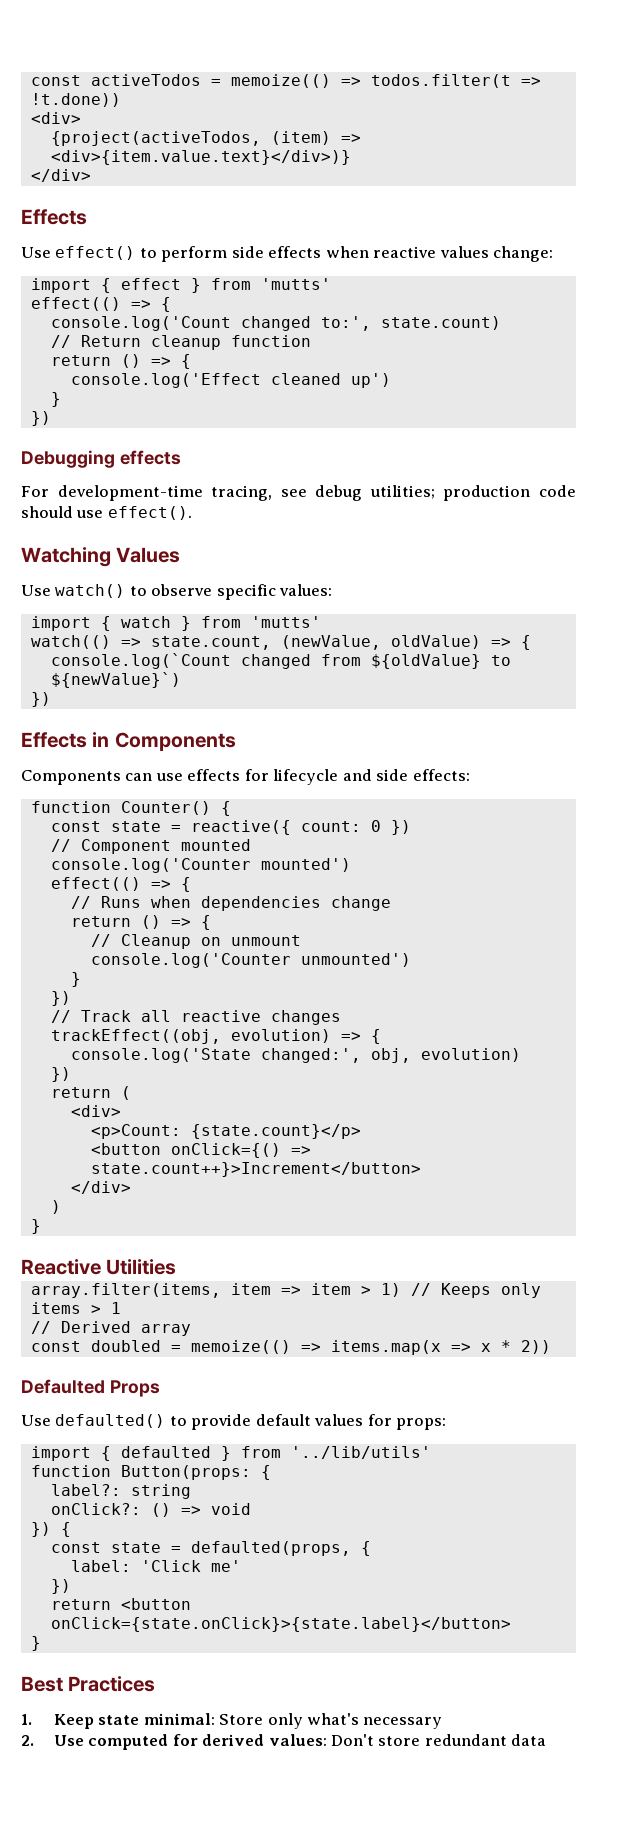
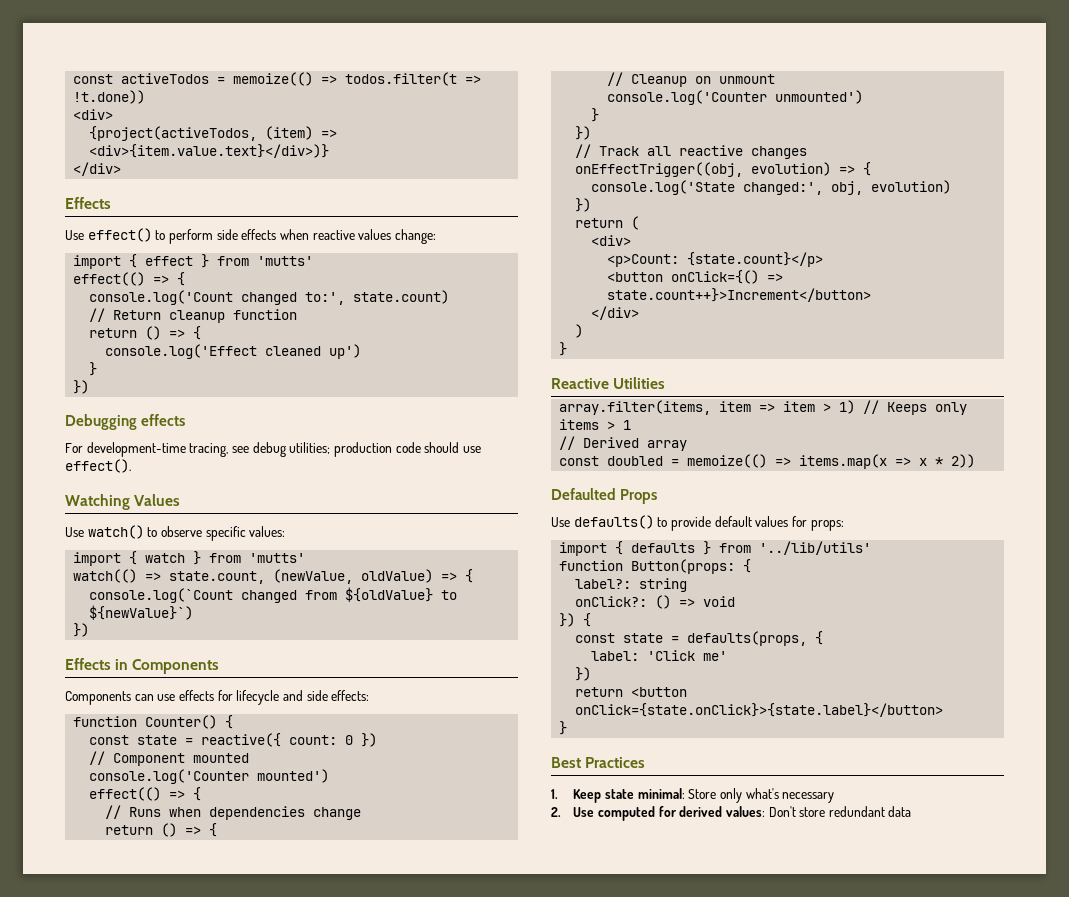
- trackEffect((obj, evolution) => {
+ onEffectTrigger((obj, evolution) => {
- Use defaulted() to provide default values for props:
+ Use defaults() to provide default values for props:
- import { defaulted } from '../lib/utils'
+ import { defaults } from '../lib/utils'
- const state = defaulted(props, {
+ const state = defaults(props, {

